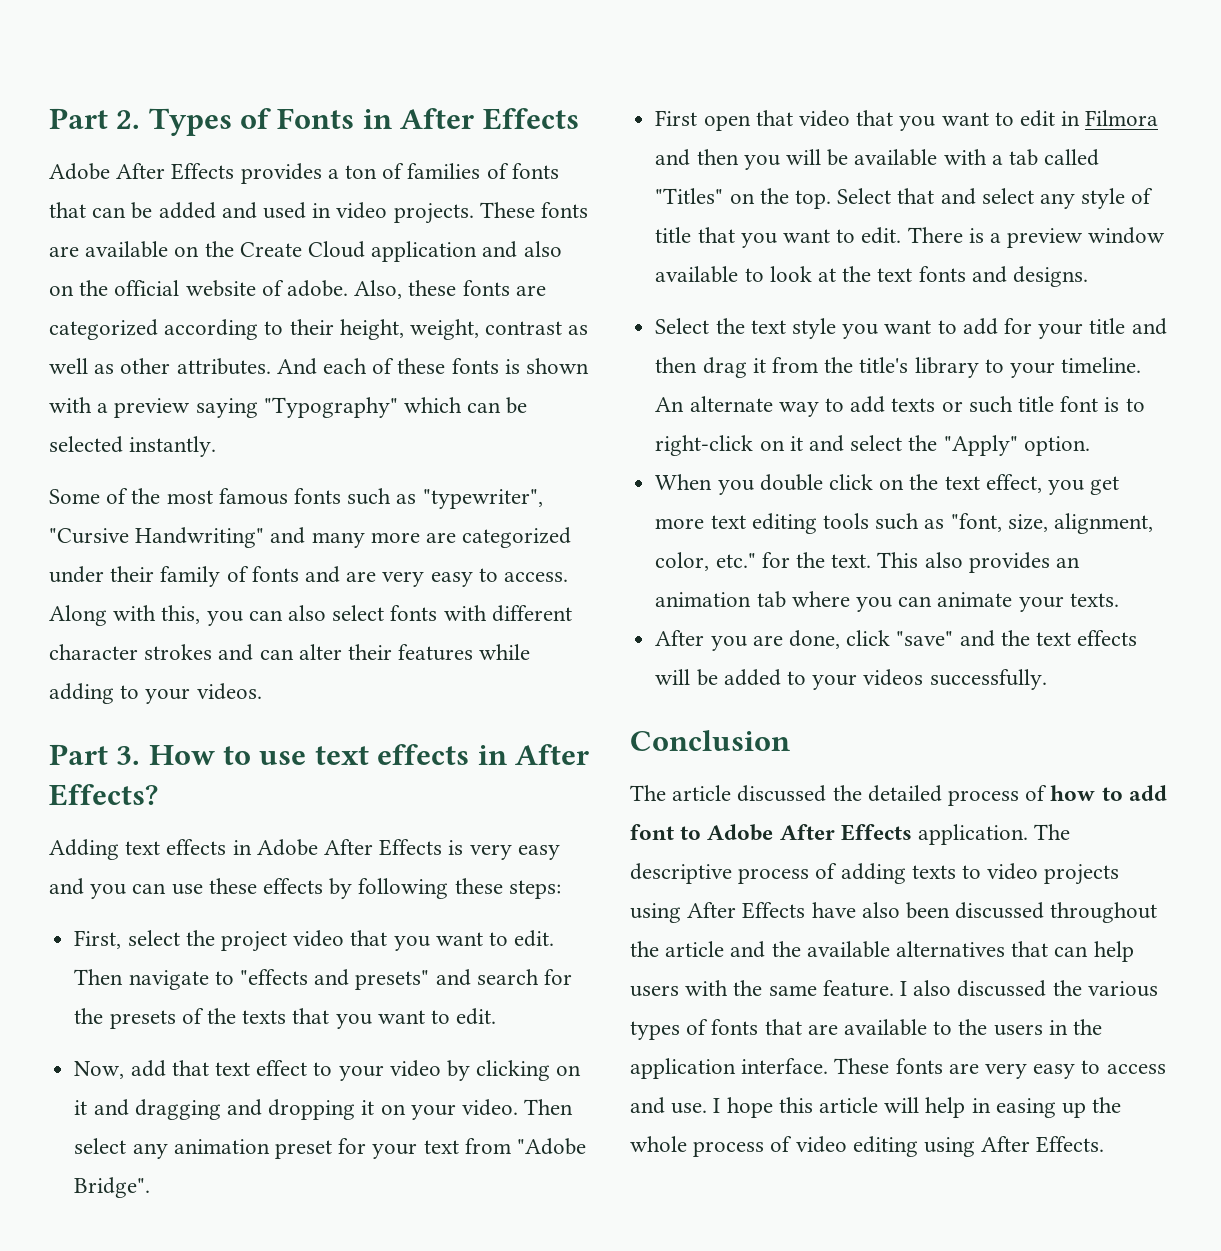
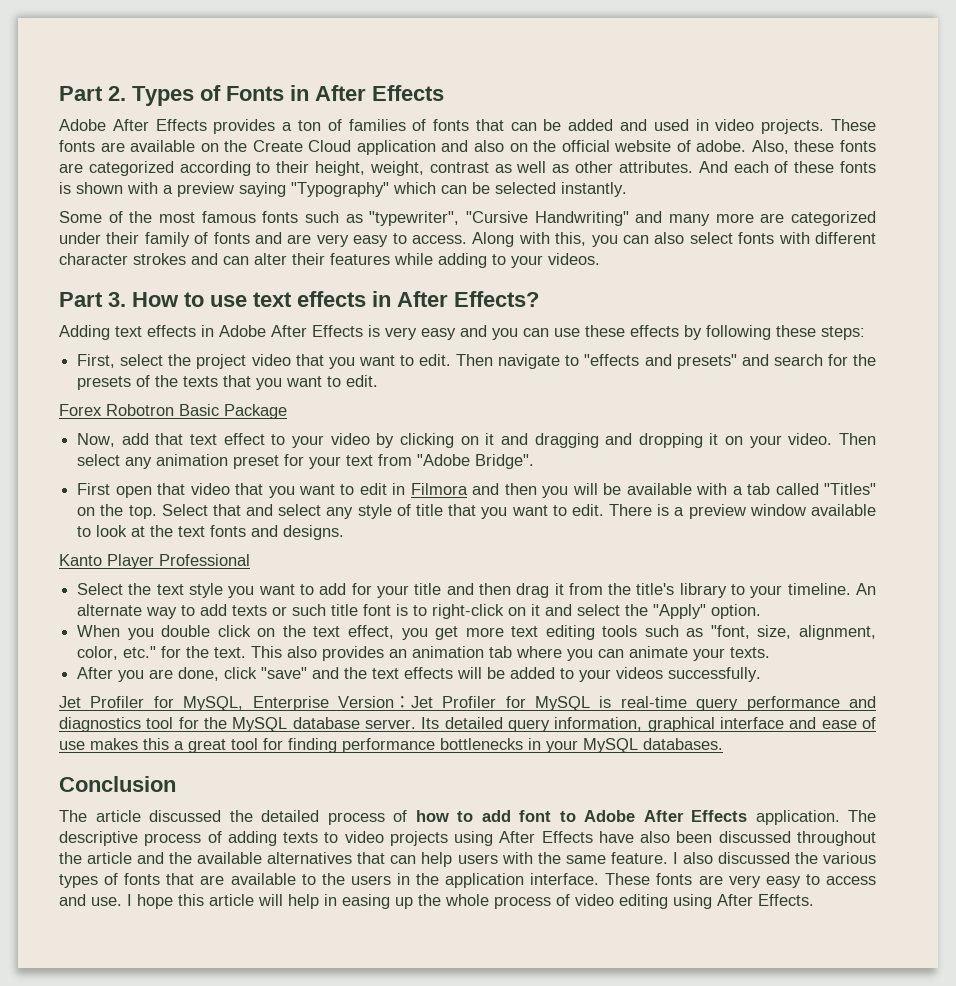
+ Forex Robotron Basic Package
+ Kanto Player Professional
+ Jet Profiler for MySQL, Enterprise Version：Jet Profiler for MySQL is real-time query performance and diagnostics tool for the MySQL database server. Its detailed query information, graphical interface and ease of use makes this a great tool for finding performance bottlenecks in your MySQL databases.

